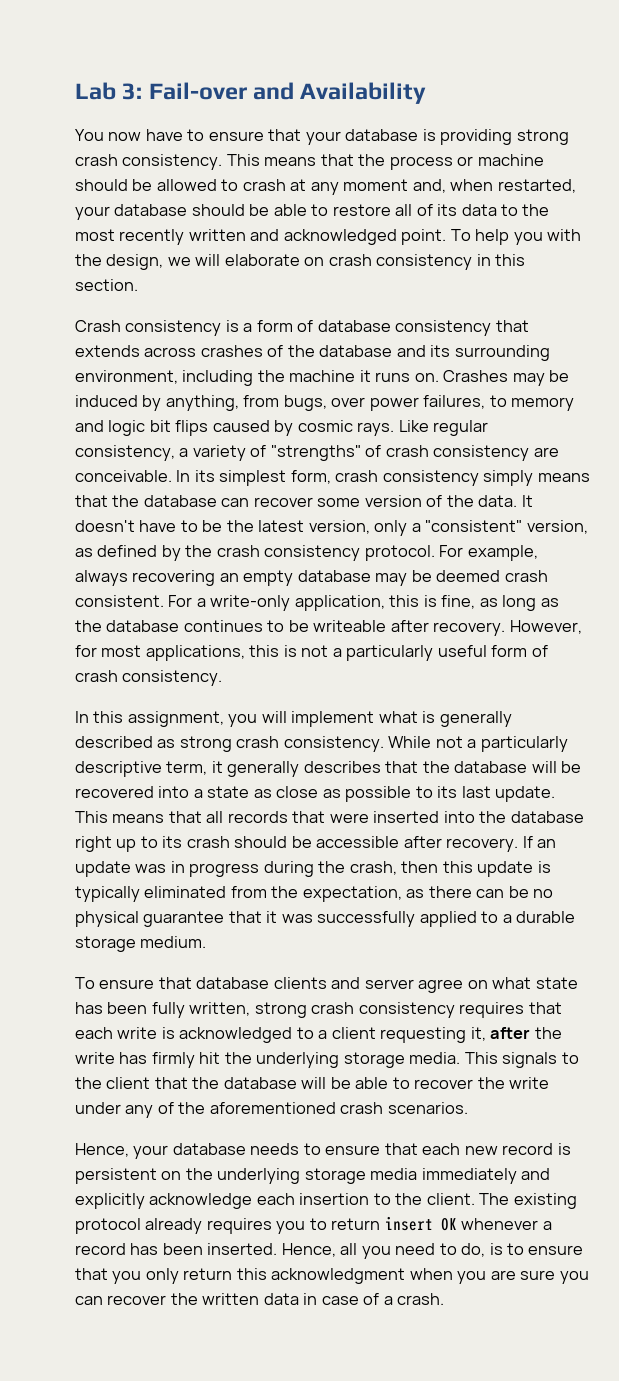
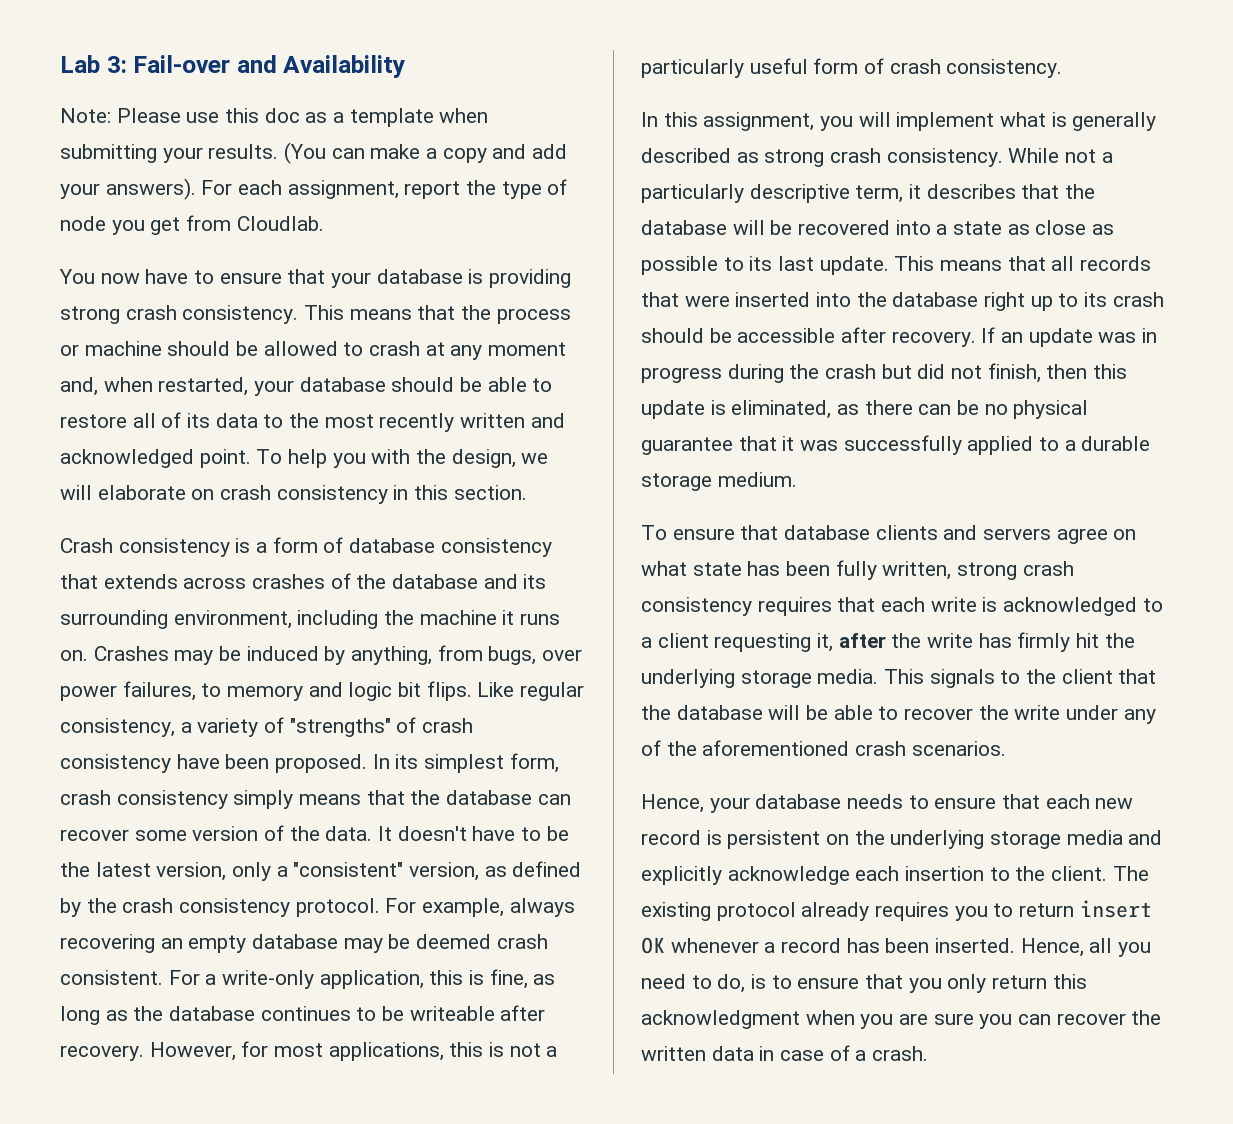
+ Note: Please use this doc as a template when submitting your results. (You can make a copy and add your answers). For each assignment, report the type of node you get from Cloudlab.
- Crashes may be induced by anything, from bugs, over power failures, to memory and logic bit flips caused by cosmic rays.
+ Crashes may be induced by anything, from bugs, over power failures, to memory and logic bit flips.
- Like regular consistency, a variety of "strengths" of crash consistency are conceivable.
+ Like regular consistency, a variety of "strengths" of crash consistency have been proposed.
- While not a particularly descriptive term, it generally describes that the database will be recovered into a state as close as possible to its last update.
+ While not a particularly descriptive term, it describes that the database will be recovered into a state as close as possible to its last update.
- If an update was in progress during the crash, then this update is typically eliminated from the expectation, as there can be no physical guarantee that it was successfully applied to a durable storage medium.
+ If an update was in progress during the crash but did not finish, then this update is eliminated, as there can be no physical guarantee that it was successfully applied to a durable storage medium.
- To ensure that database clients and server agree on what state has been fully written, strong crash consistency requires that each write is acknowledged to a client requesting it, after the write has firmly hit the underlying storage media.
+ To ensure that database clients and servers agree on what state has been fully written, strong crash consistency requires that each write is acknowledged to a client requesting it, after the write has firmly hit the underlying storage media.
- Hence, your database needs to ensure that each new record is persistent on the underlying storage media immediately and explicitly acknowledge each insertion to the client.
+ Hence, your database needs to ensure that each new record is persistent on the underlying storage media and explicitly acknowledge each insertion to the client.

